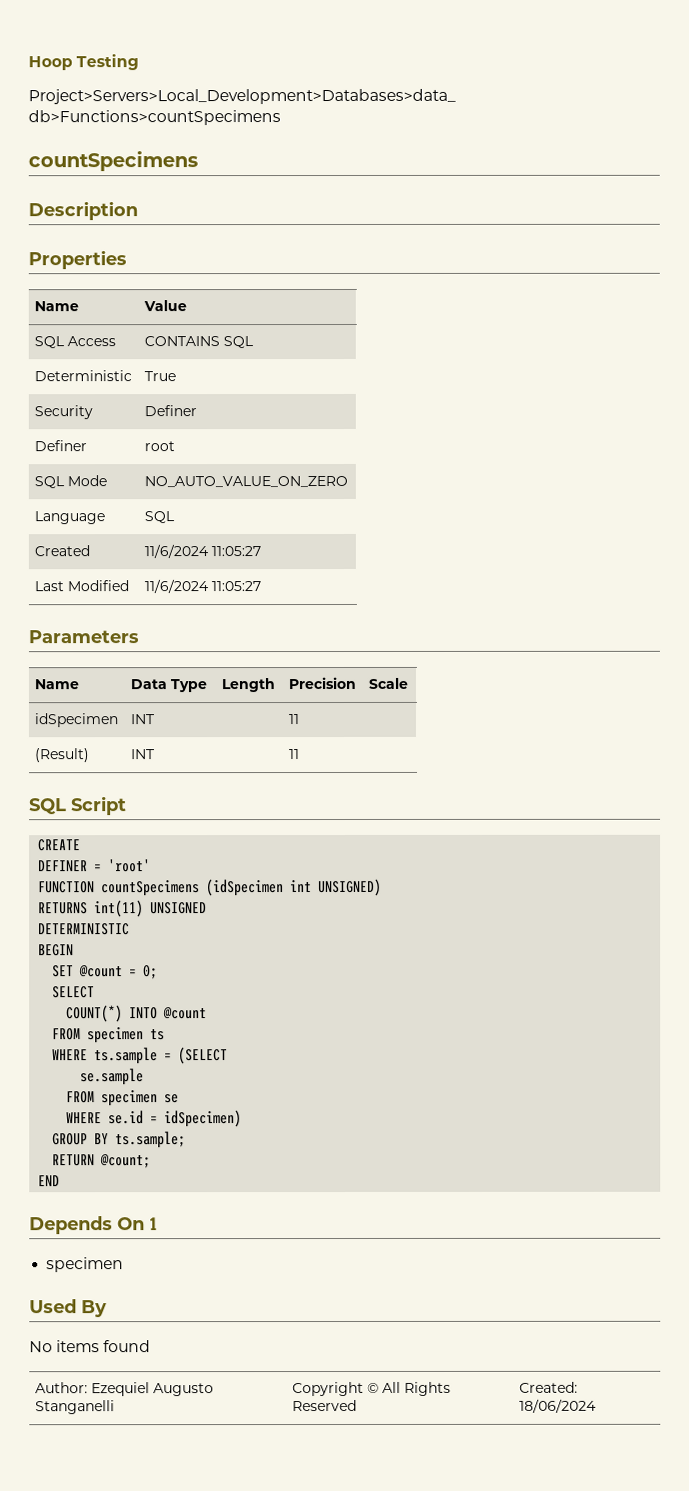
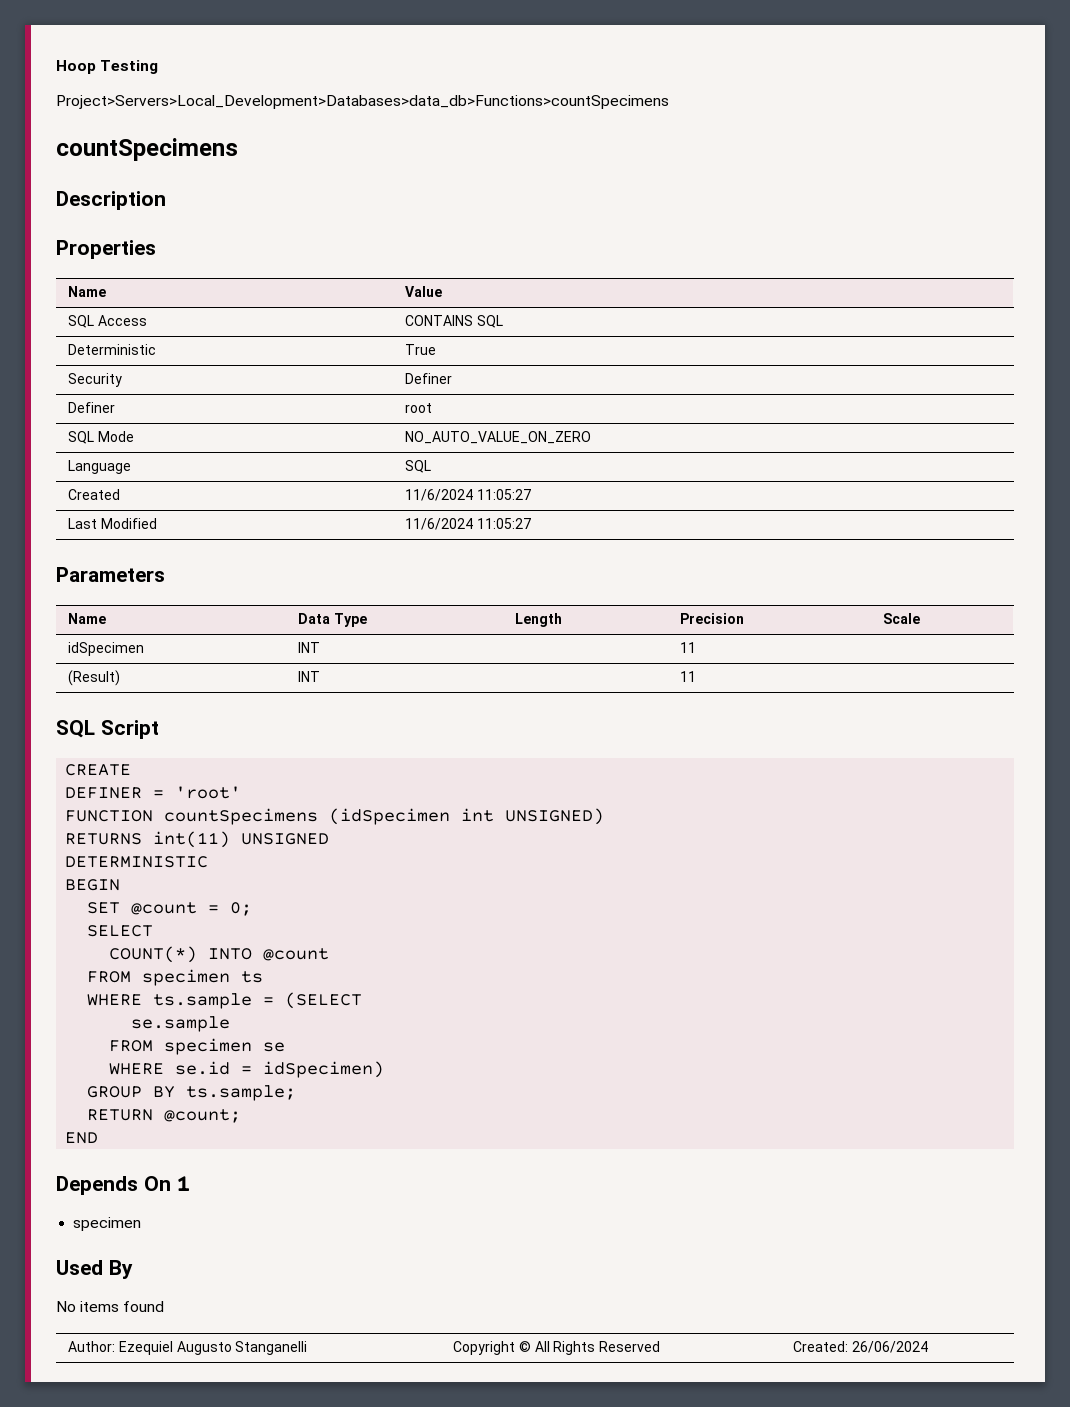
- Author: Ezequiel Augusto Stanganelli | Copyright © All Rights Reserved | Created: 18/06/2024
+ Author: Ezequiel Augusto Stanganelli | Copyright © All Rights Reserved | Created: 26/06/2024

